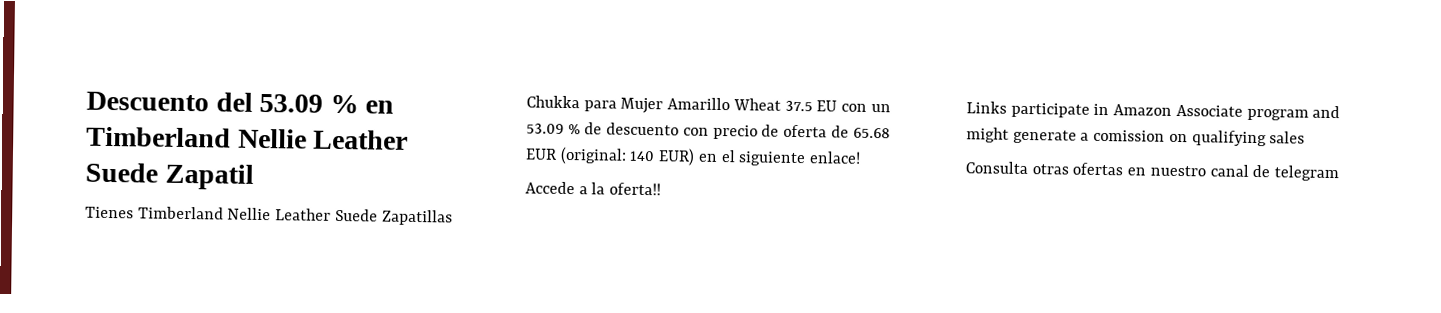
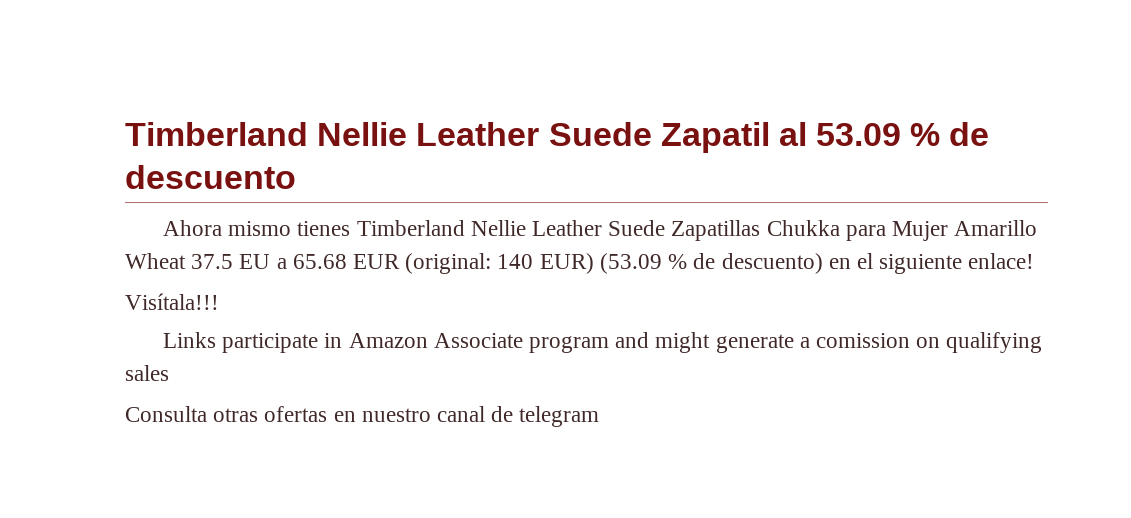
- Descuento del 53.09 % en Timberland Nellie Leather Suede Zapatil
- Tienes Timberland Nellie Leather Suede Zapatillas Chukka para Mujer Amarillo Wheat 37.5 EU con un 53.09 % de descuento con precio de oferta de 65.68 EUR (original: 140 EUR) en el siguiente enlace!
+ Timberland Nellie Leather Suede Zapatil al 53.09 % de descuento
+ Ahora mismo tienes Timberland Nellie Leather Suede Zapatillas Chukka para Mujer Amarillo Wheat 37.5 EU a 65.68 EUR (original: 140 EUR) (53.09 % de descuento) en el siguiente enlace!
- Accede a la oferta!!
+ Visítala!!!

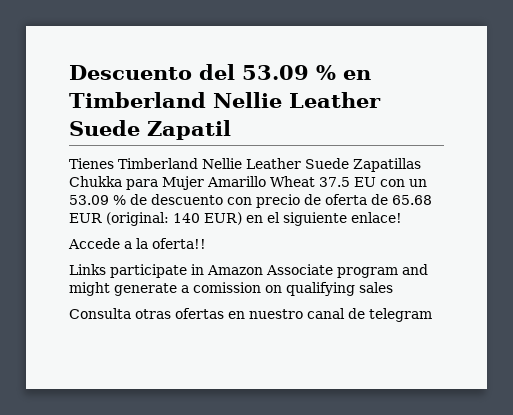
- Timberland Nellie Leather Suede Zapatil al 53.09 % de descuento
- Ahora mismo tienes Timberland Nellie Leather Suede Zapatillas Chukka para Mujer Amarillo Wheat 37.5 EU a 65.68 EUR (original: 140 EUR) (53.09 % de descuento) en el siguiente enlace!
+ Descuento del 53.09 % en Timberland Nellie Leather Suede Zapatil
+ Tienes Timberland Nellie Leather Suede Zapatillas Chukka para Mujer Amarillo Wheat 37.5 EU con un 53.09 % de descuento con precio de oferta de 65.68 EUR (original: 140 EUR) en el siguiente enlace!
- Visítala!!!
+ Accede a la oferta!!

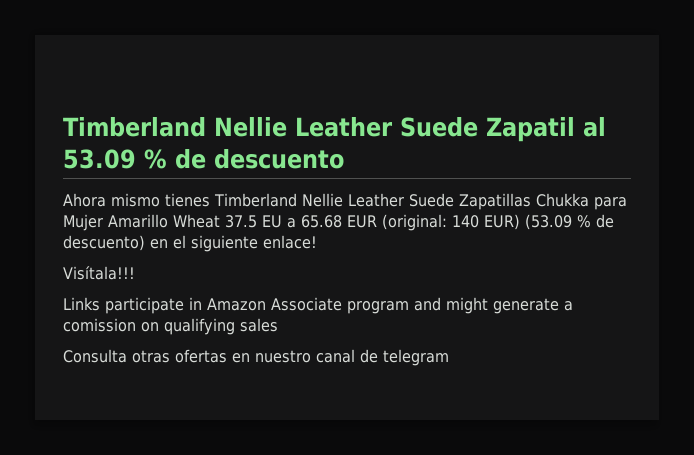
- Descuento del 53.09 % en Timberland Nellie Leather Suede Zapatil
- Tienes Timberland Nellie Leather Suede Zapatillas Chukka para Mujer Amarillo Wheat 37.5 EU con un 53.09 % de descuento con precio de oferta de 65.68 EUR (original: 140 EUR) en el siguiente enlace!
+ Timberland Nellie Leather Suede Zapatil al 53.09 % de descuento
+ Ahora mismo tienes Timberland Nellie Leather Suede Zapatillas Chukka para Mujer Amarillo Wheat 37.5 EU a 65.68 EUR (original: 140 EUR) (53.09 % de descuento) en el siguiente enlace!
- Accede a la oferta!!
+ Visítala!!!

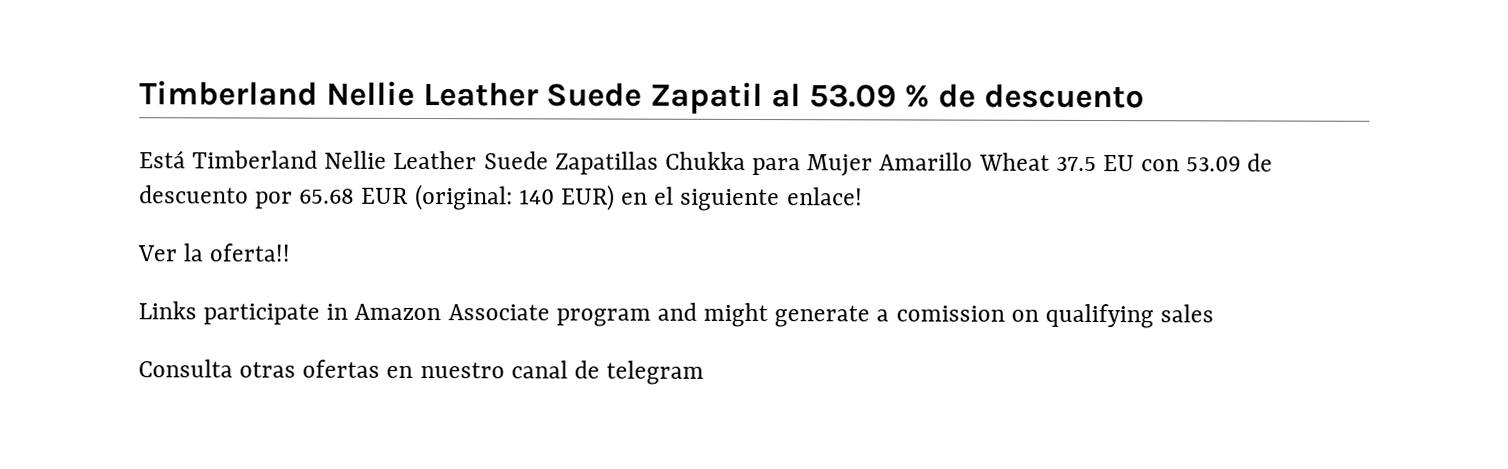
- Ahora mismo tienes Timberland Nellie Leather Suede Zapatillas Chukka para Mujer Amarillo Wheat 37.5 EU a 65.68 EUR (original: 140 EUR) (53.09 % de descuento) en el siguiente enlace!
+ Está Timberland Nellie Leather Suede Zapatillas Chukka para Mujer Amarillo Wheat 37.5 EU con 53.09 de descuento por 65.68 EUR (original: 140 EUR) en el siguiente enlace!
- Visítala!!!
+ Ver la oferta!!

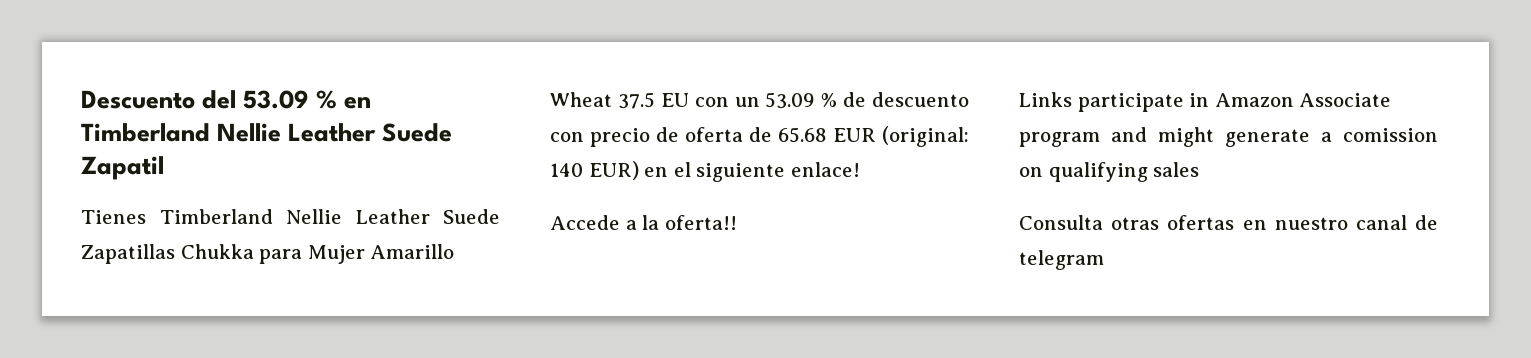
- Timberland Nellie Leather Suede Zapatil al 53.09 % de descuento
- Está Timberland Nellie Leather Suede Zapatillas Chukka para Mujer Amarillo Wheat 37.5 EU con 53.09 de descuento por 65.68 EUR (original: 140 EUR) en el siguiente enlace!
+ Descuento del 53.09 % en Timberland Nellie Leather Suede Zapatil
+ Tienes Timberland Nellie Leather Suede Zapatillas Chukka para Mujer Amarillo Wheat 37.5 EU con un 53.09 % de descuento con precio de oferta de 65.68 EUR (original: 140 EUR) en el siguiente enlace!
- Ver la oferta!!
+ Accede a la oferta!!

